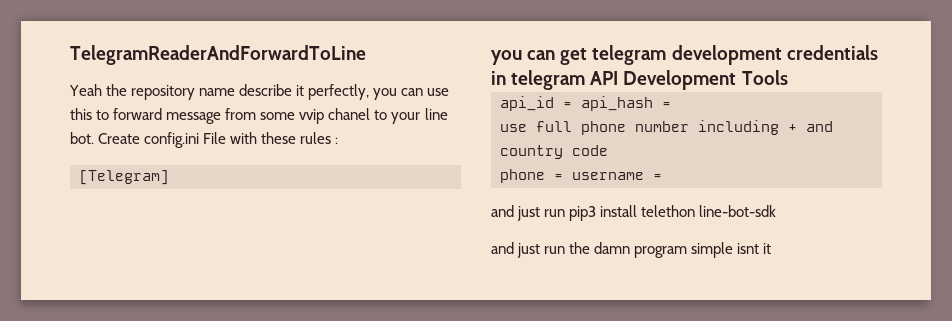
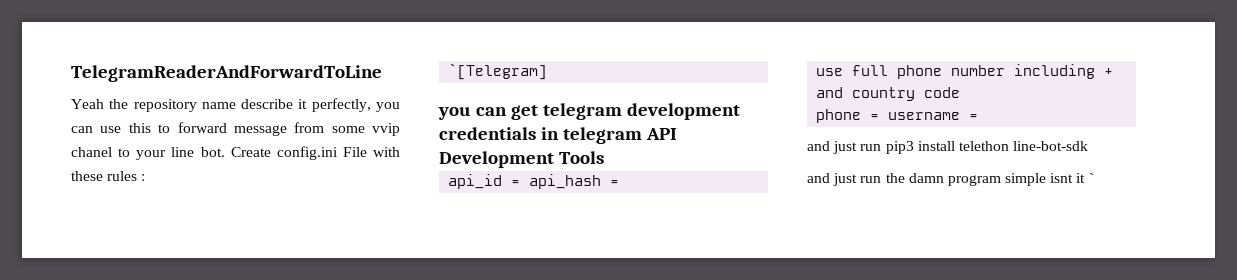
- [Telegram]
+ `[Telegram]
- and just run the damn program simple isnt it
+ and just run the damn program simple isnt it `

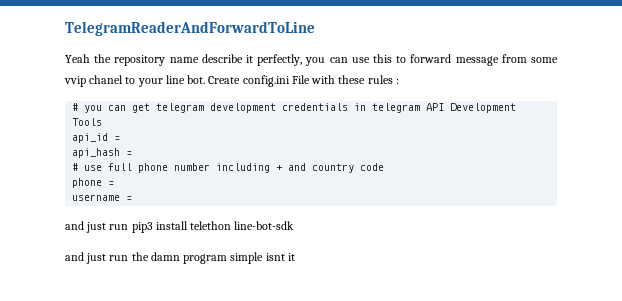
- `[Telegram]
- you can get telegram development credentials in telegram API Development Tools
+ # you can get telegram development credentials in telegram API Development Tools
- api_id = api_hash =
+ api_id =
+ api_hash =
- use full phone number including + and country code
+ # use full phone number including + and country code
- phone = username =
+ phone =
+ username =
- and just run the damn program simple isnt it `
+ and just run the damn program simple isnt it

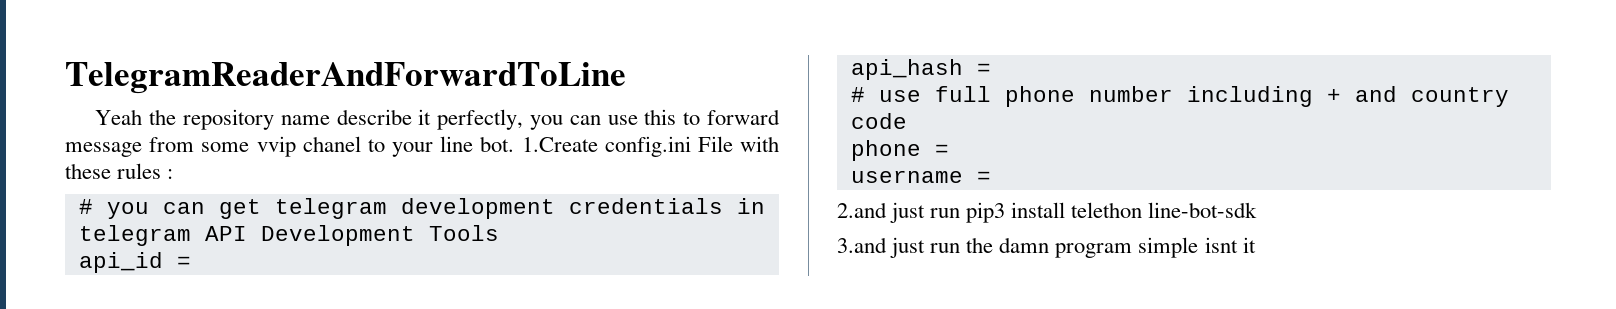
- Create config.ini File with these rules :
+ 1.Create config.ini File with these rules :
- and just run pip3 install telethon line-bot-sdk
+ 2.and just run pip3 install telethon line-bot-sdk
- and just run the damn program simple isnt it
+ 3.and just run the damn program simple isnt it

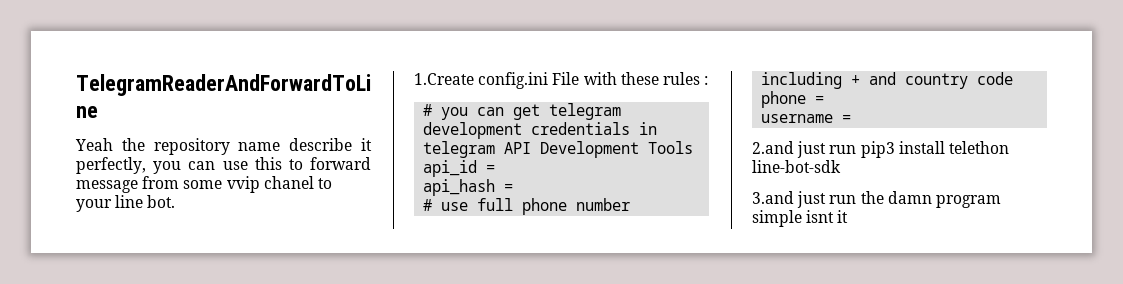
- Yeah the repository name describe it perfectly, you can use this to forward message from some vvip chanel to your line bot. 1.Create config.ini File with these rules :
+ Yeah the repository name describe it perfectly, you can use this to forward message from some vvip chanel to your line bot.
+ 1.Create config.ini File with these rules :

